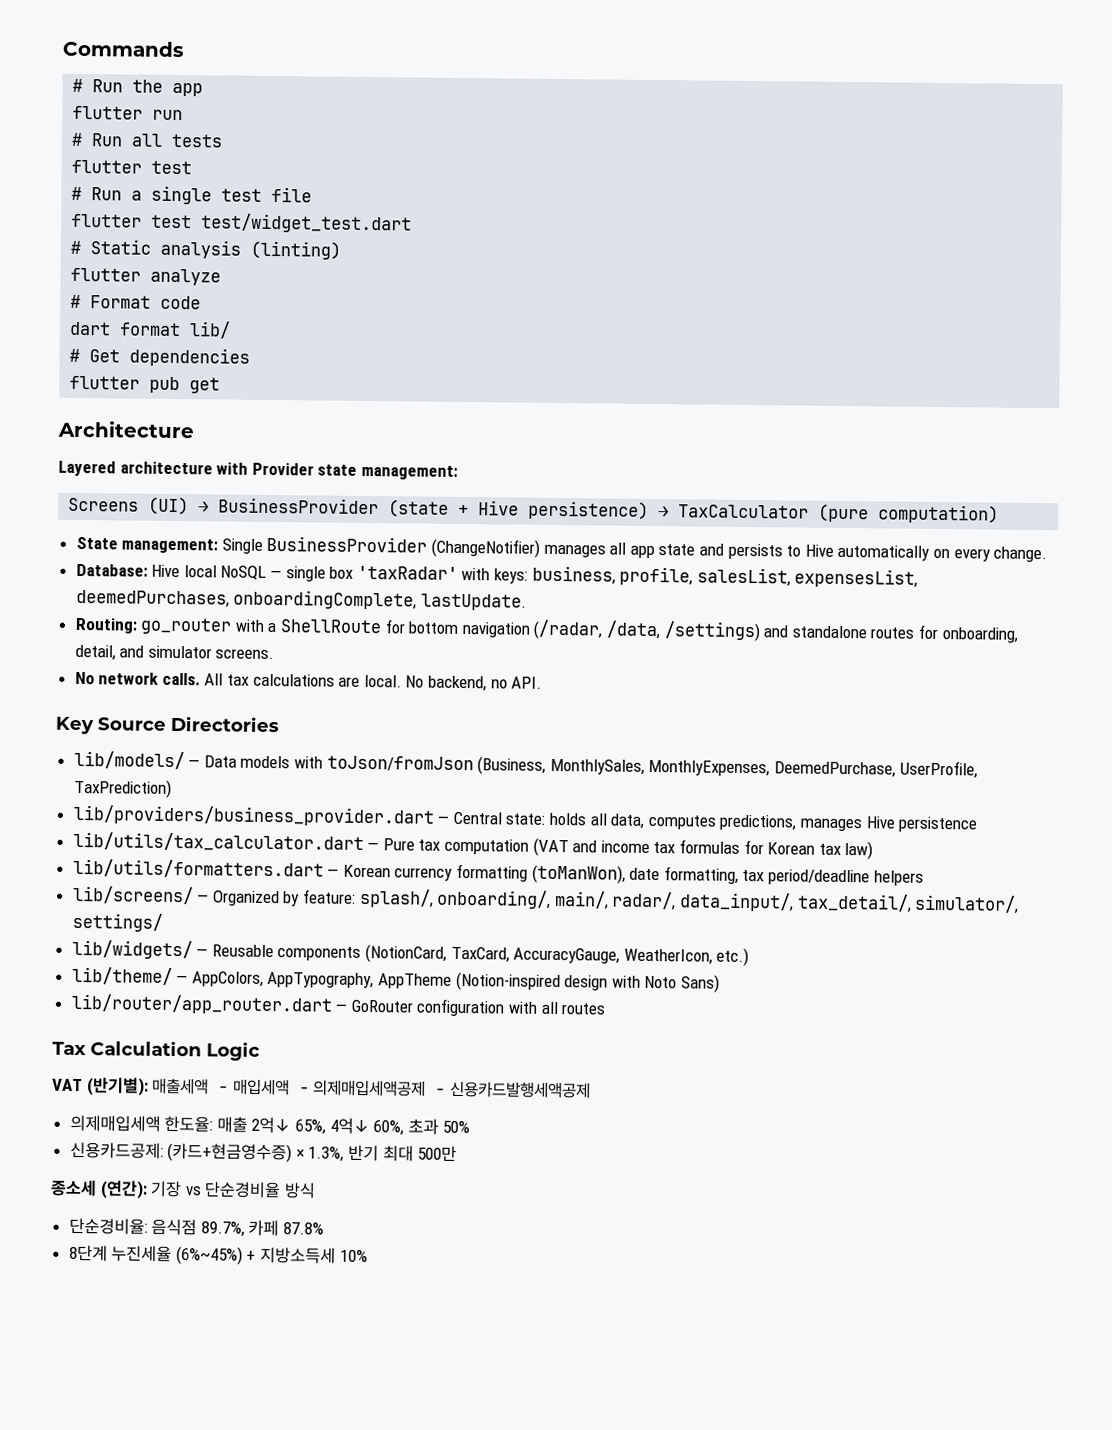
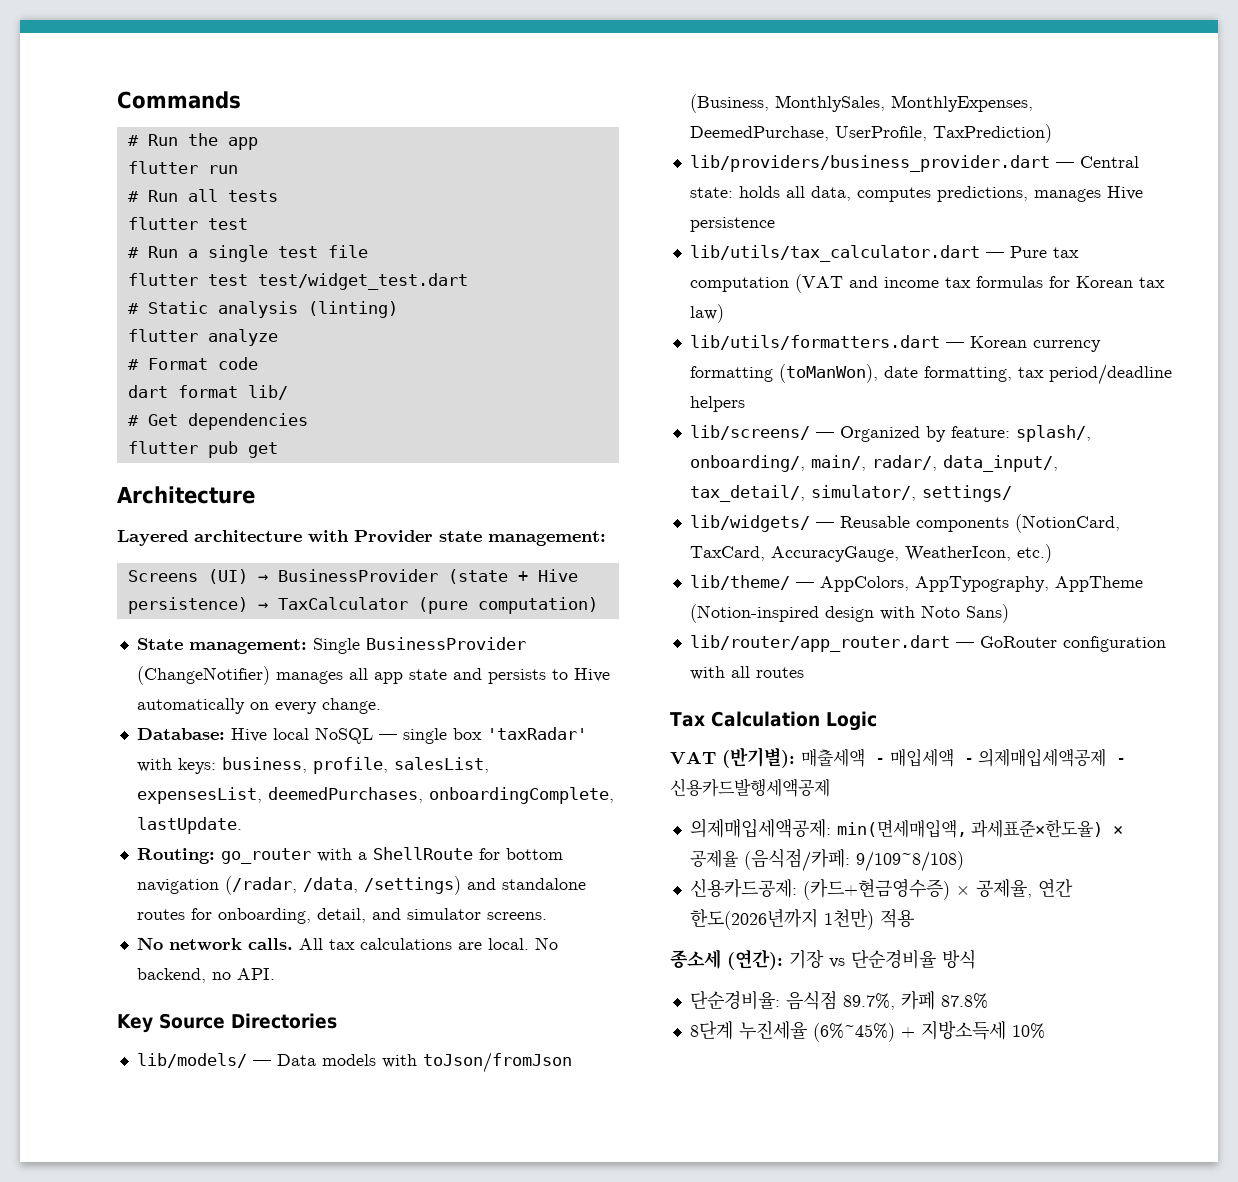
- 의제매입세액 한도율: 매출 2억↓ 65%, 4억↓ 60%, 초과 50%
- 신용카드공제: (카드+현금영수증) × 1.3%, 반기 최대 500만
+ 의제매입세액공제: min(면세매입액, 과세표준×한도율) × 공제율 (음식점/카페: 9/109~8/108)
+ 신용카드공제: (카드+현금영수증) × 공제율, 연간 한도(2026년까지 1천만) 적용

